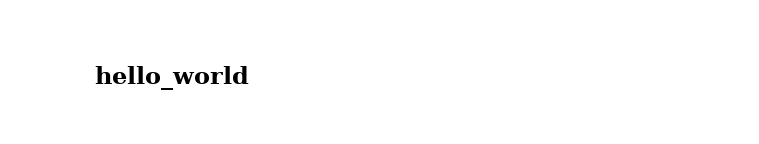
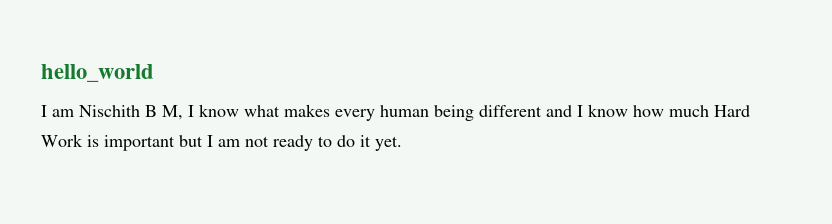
+ I am Nischith B M, I know what makes every human being different and I know how much Hard Work is important but I am not ready to do it yet.

